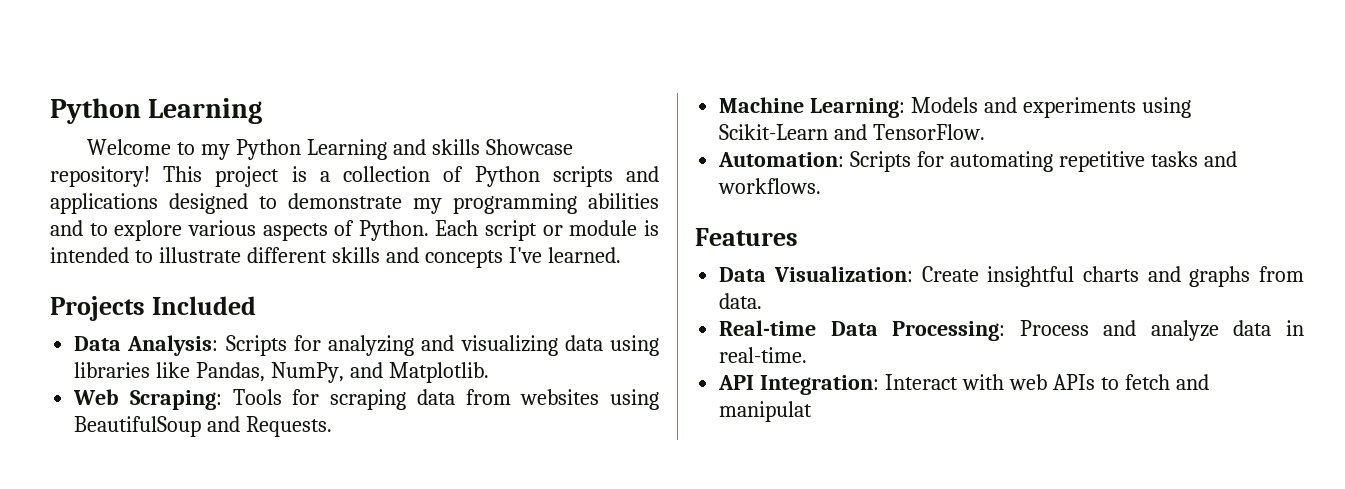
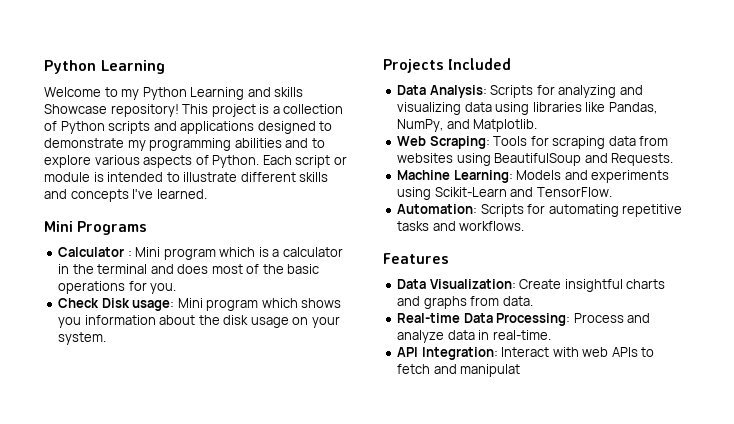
+ Mini Programs
+ Calculator : Mini program which is a calculator in the terminal and does most of the basic operations for you.
+ Check Disk usage: Mini program which shows you information about the disk usage on your system.

